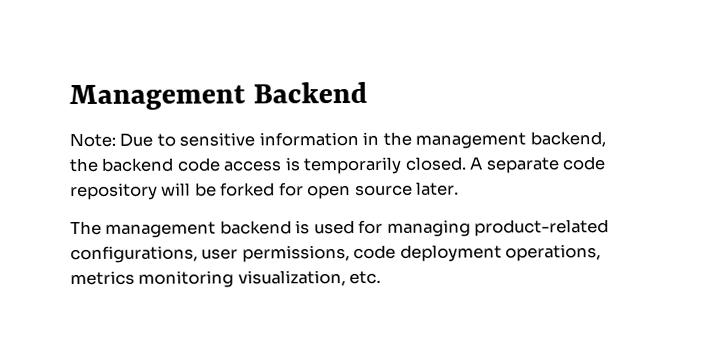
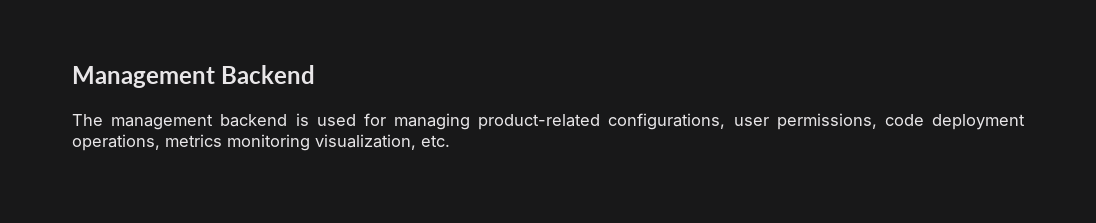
- Note: Due to sensitive information in the management backend, the backend code access is temporarily closed. A separate code repository will be forked for open source later.

